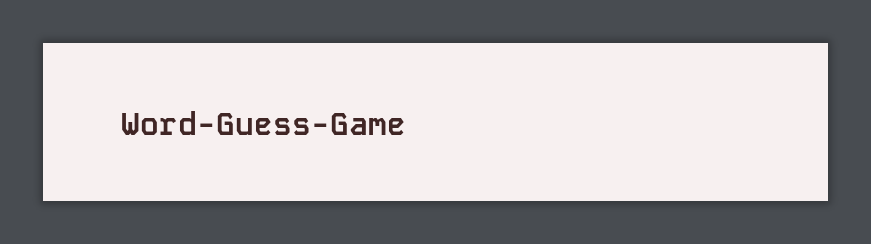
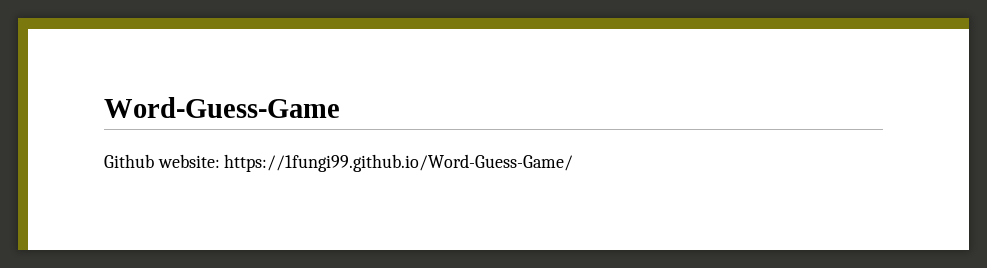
+ Github website: https://1fungi99.github.io/Word-Guess-Game/

